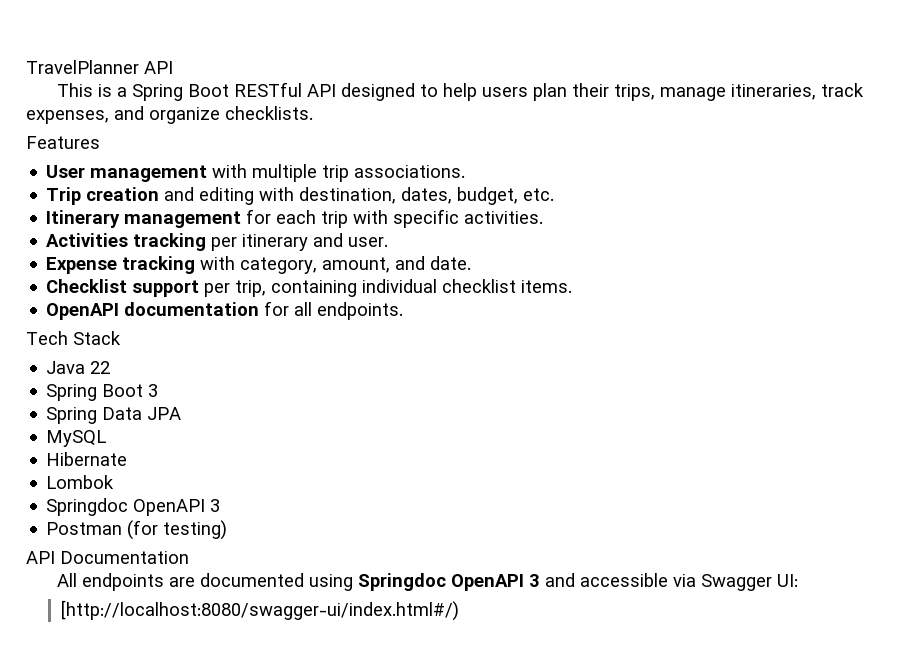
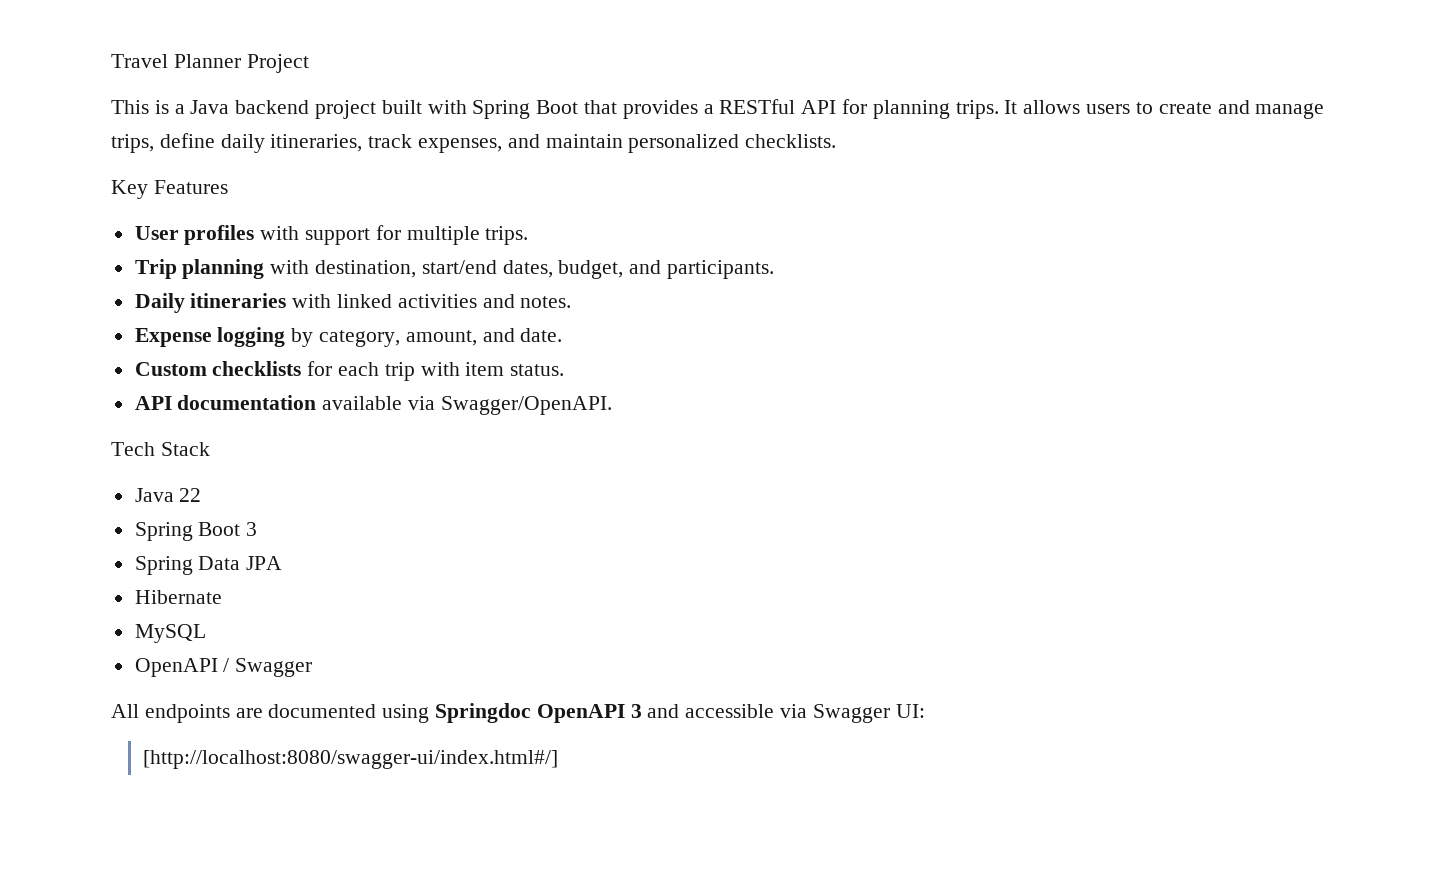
- TravelPlanner API
+ Travel Planner Project
- This is a Spring Boot RESTful API designed to help users plan their trips, manage itineraries, track expenses, and organize checklists.
+ This is a Java backend project built with Spring Boot that provides a RESTful API for planning trips. It allows users to create and manage trips, define daily itineraries, track expenses, and maintain personalized checklists.
- Features
+ Key Features
- User management with multiple trip associations.
- Trip creation and editing with destination, dates, budget, etc.
- Itinerary management for each trip with specific activities.
- Activities tracking per itinerary and user.
+ User profiles with support for multiple trips.
+ Trip planning with destination, start/end dates, budget, and participants.
+ Daily itineraries with linked activities and notes.
- Expense tracking with category, amount, and date.
+ Expense logging by category, amount, and date.
- Checklist support per trip, containing individual checklist items.
- OpenAPI documentation for all endpoints.
+ Custom checklists for each trip with item status.
+ API documentation available via Swagger/OpenAPI.
+ Hibernate
- Hibernate
- Lombok
- Springdoc OpenAPI 3
- Postman (for testing)
- API Documentation
+ OpenAPI / Swagger
- [http://localhost:8080/swagger-ui/index.html#/)
+ [http://localhost:8080/swagger-ui/index.html#/]

